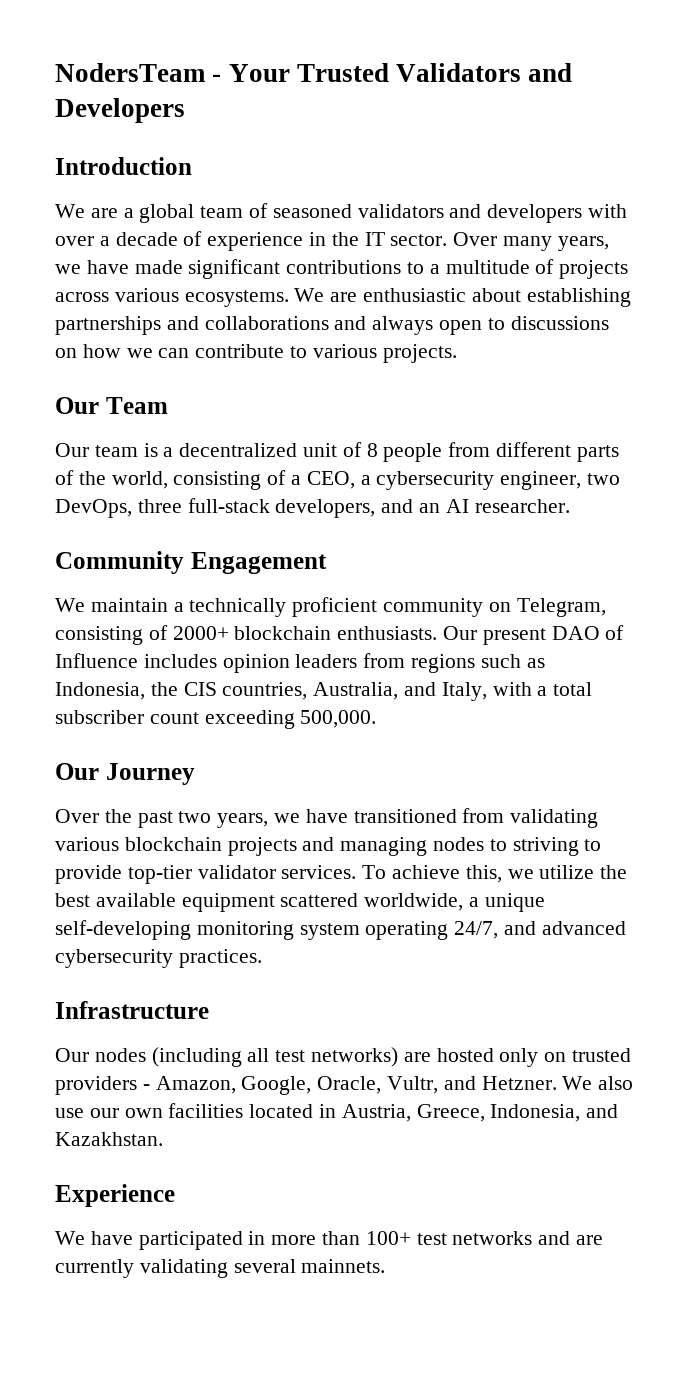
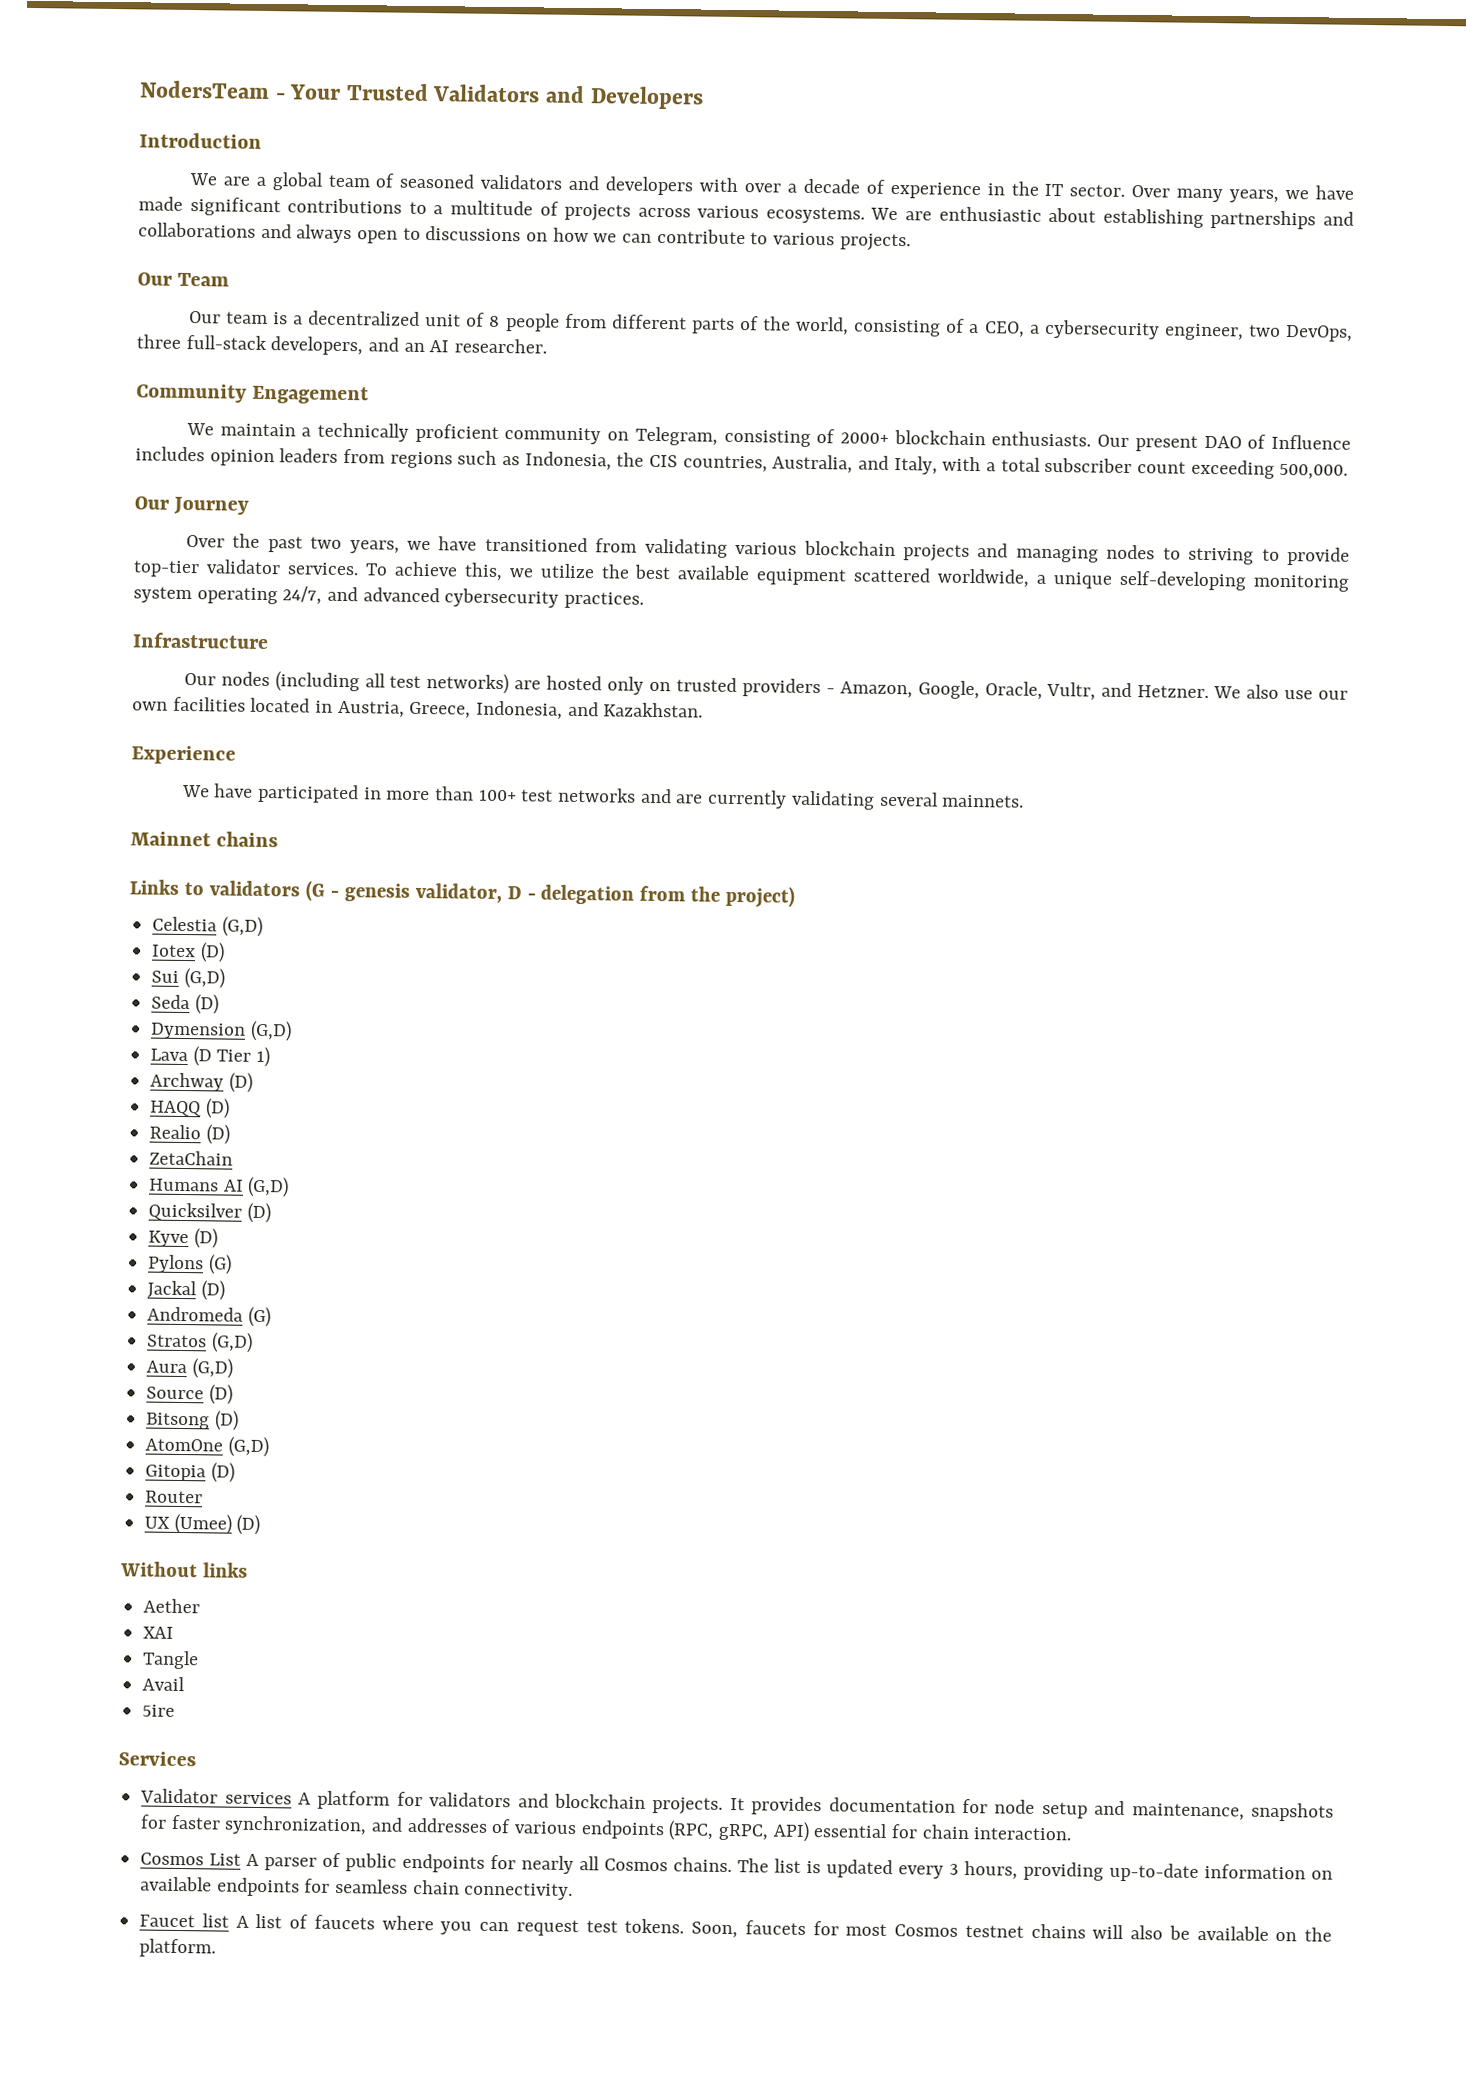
+ Mainnet chains
+ Links to validators (G - genesis validator, D - delegation from the project)
+ Celestia (G,D)
+ Iotex (D)
+ Sui (G,D)
+ Seda (D)
+ Dymension (G,D)
+ Lava (D Tier 1)
+ Archway (D)
+ HAQQ (D)
+ Realio (D)
+ ZetaChain
+ Humans AI (G,D)
+ Quicksilver (D)
+ Kyve (D)
+ Pylons (G)
+ Jackal (D)
+ Andromeda (G)
+ Stratos (G,D)
+ Aura (G,D)
+ Source (D)
+ Bitsong (D)
+ AtomOne (G,D)
+ Gitopia (D)
+ Router
+ UX (Umee) (D)
+ Without links
+ Aether
+ XAI
+ Tangle
+ Avail
+ 5ire
+ Services
+ Validator services A platform for validators and blockchain projects. It provides documentation for node setup and maintenance, snapshots for faster synchronization, and addresses of various endpoints (RPC, gRPC, API) essential for chain interaction.
+ Cosmos List A parser of public endpoints for nearly all Cosmos chains. The list is updated every 3 hours, providing up-to-date information on available endpoints for seamless chain connectivity.
+ Faucet list A list of faucets where you can request test tokens. Soon, faucets for most Cosmos testnet chains will also be available on the platform.

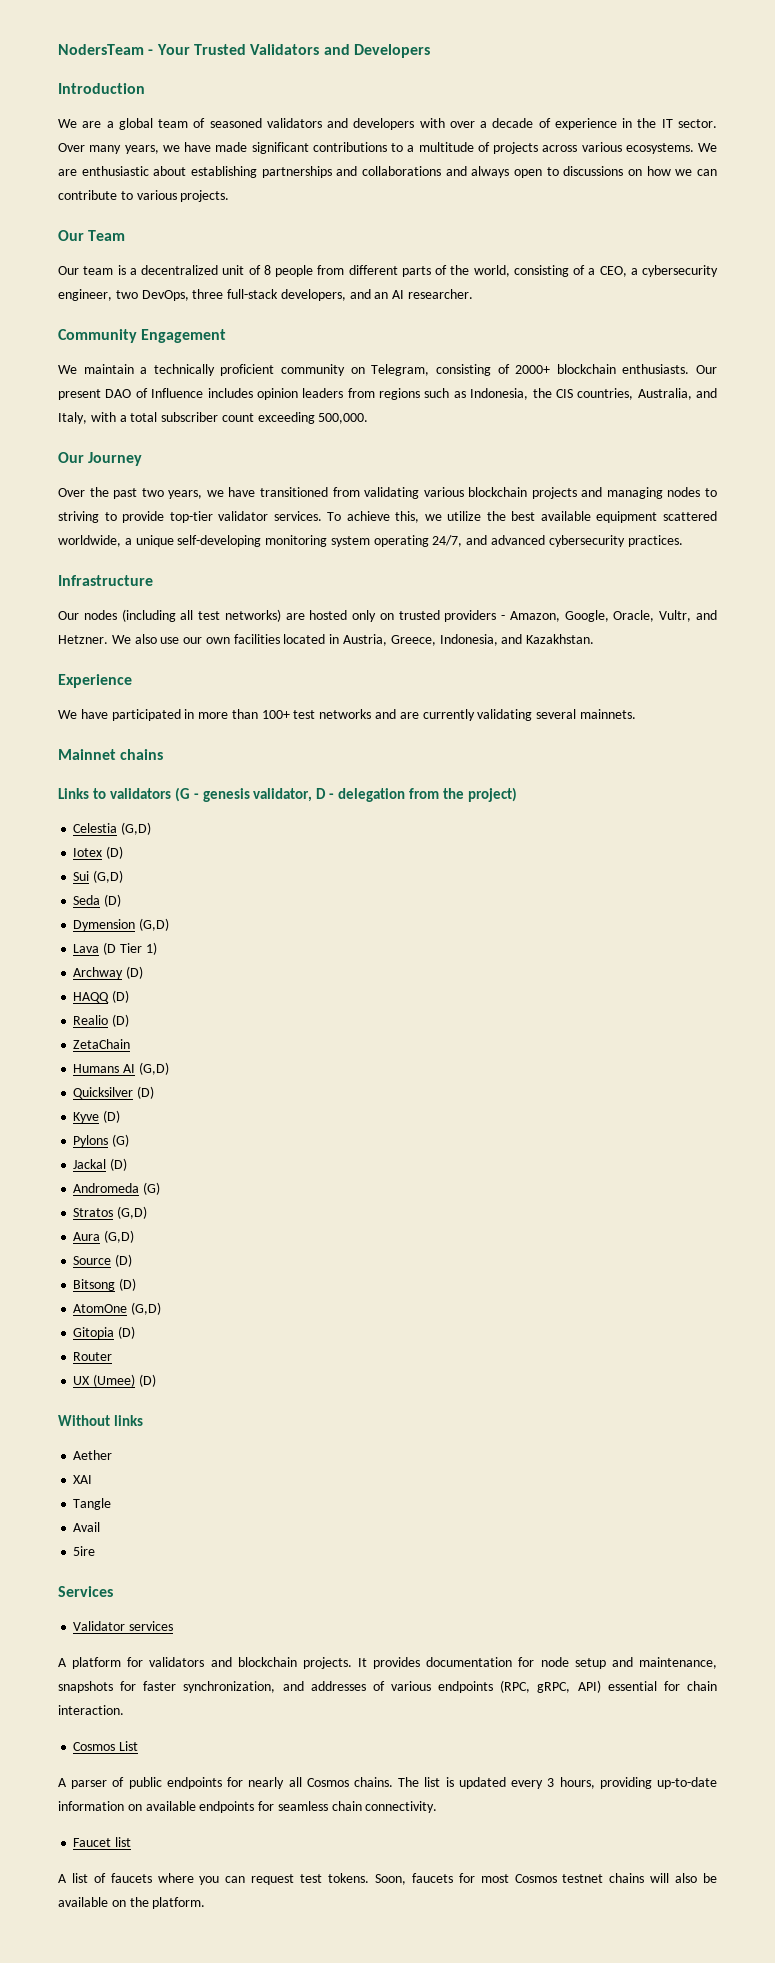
- Validator services A platform for validators and blockchain projects.
+ Validator services
+ A platform for validators and blockchain projects.
- Cosmos List A parser of public endpoints for nearly all Cosmos chains.
+ Cosmos List
+ A parser of public endpoints for nearly all Cosmos chains.
- Faucet list A list of faucets where you can request test tokens.
+ Faucet list
+ A list of faucets where you can request test tokens.

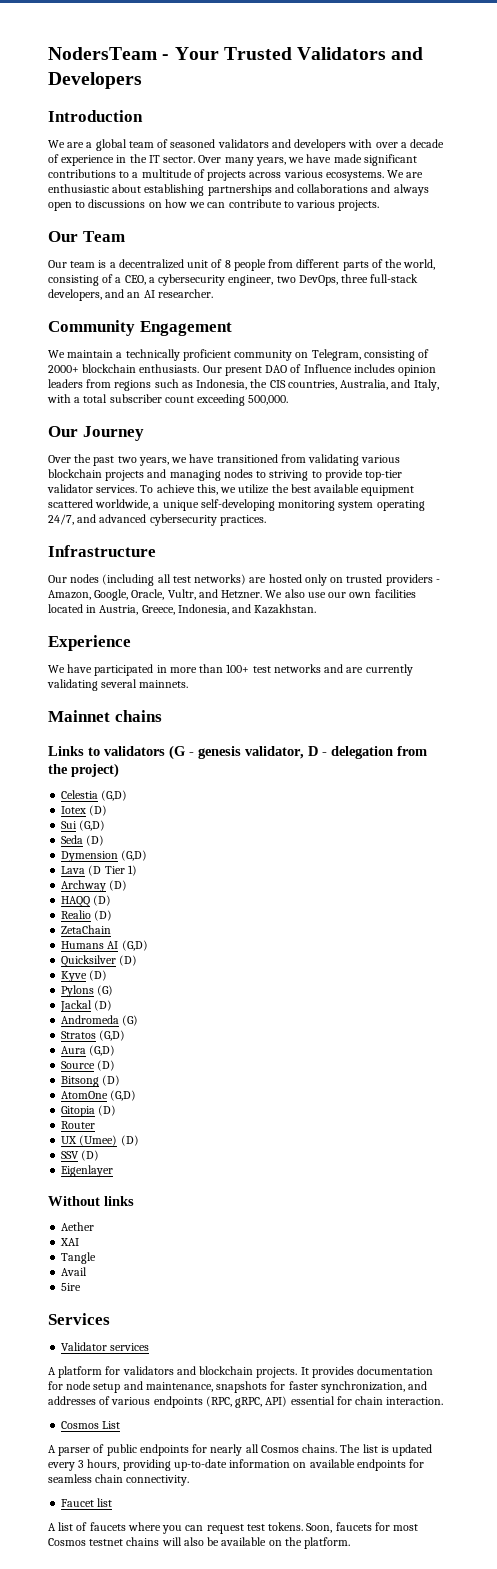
+ SSV (D)
+ Eigenlayer

